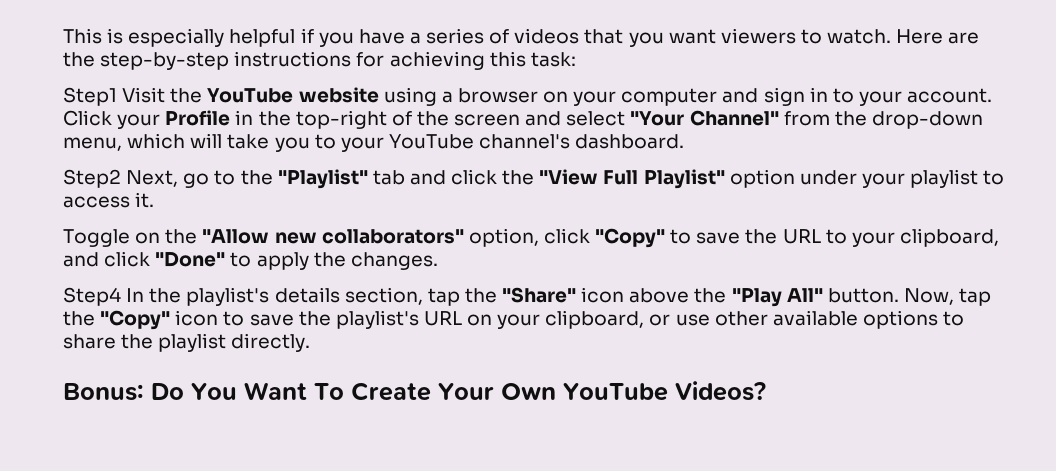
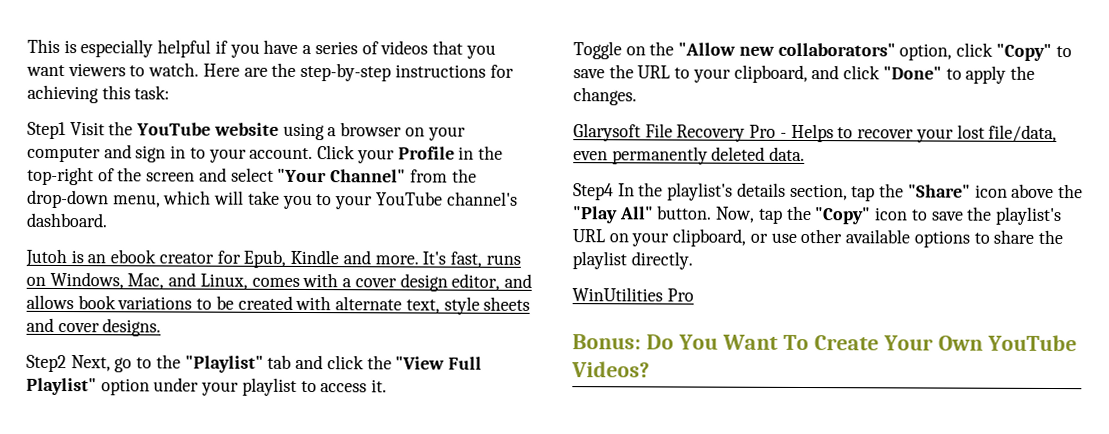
+ Jutoh is an ebook creator for Epub, Kindle and more. It's fast, runs on Windows, Mac, and Linux, comes with a cover design editor, and allows book variations to be created with alternate text, style sheets and cover designs.
+ Glarysoft File Recovery Pro - Helps to recover your lost file/data, even permanently deleted data.
+ WinUtilities Pro

